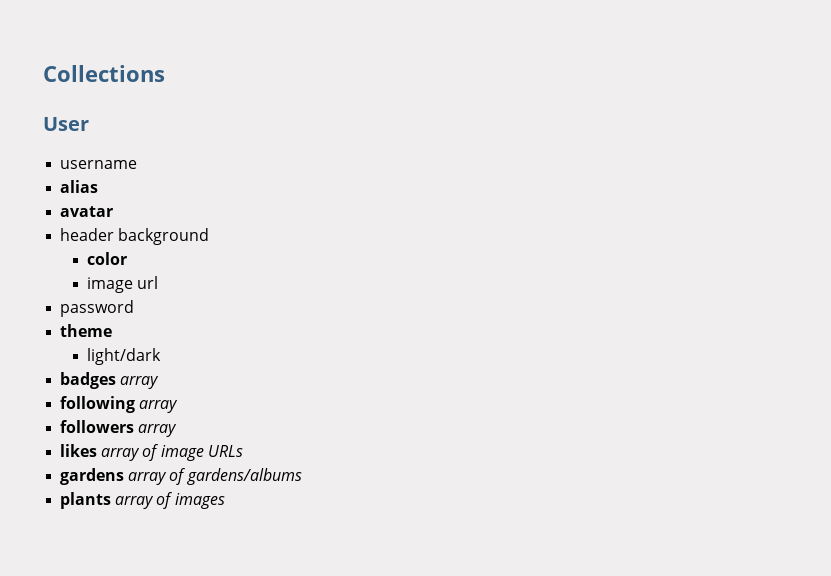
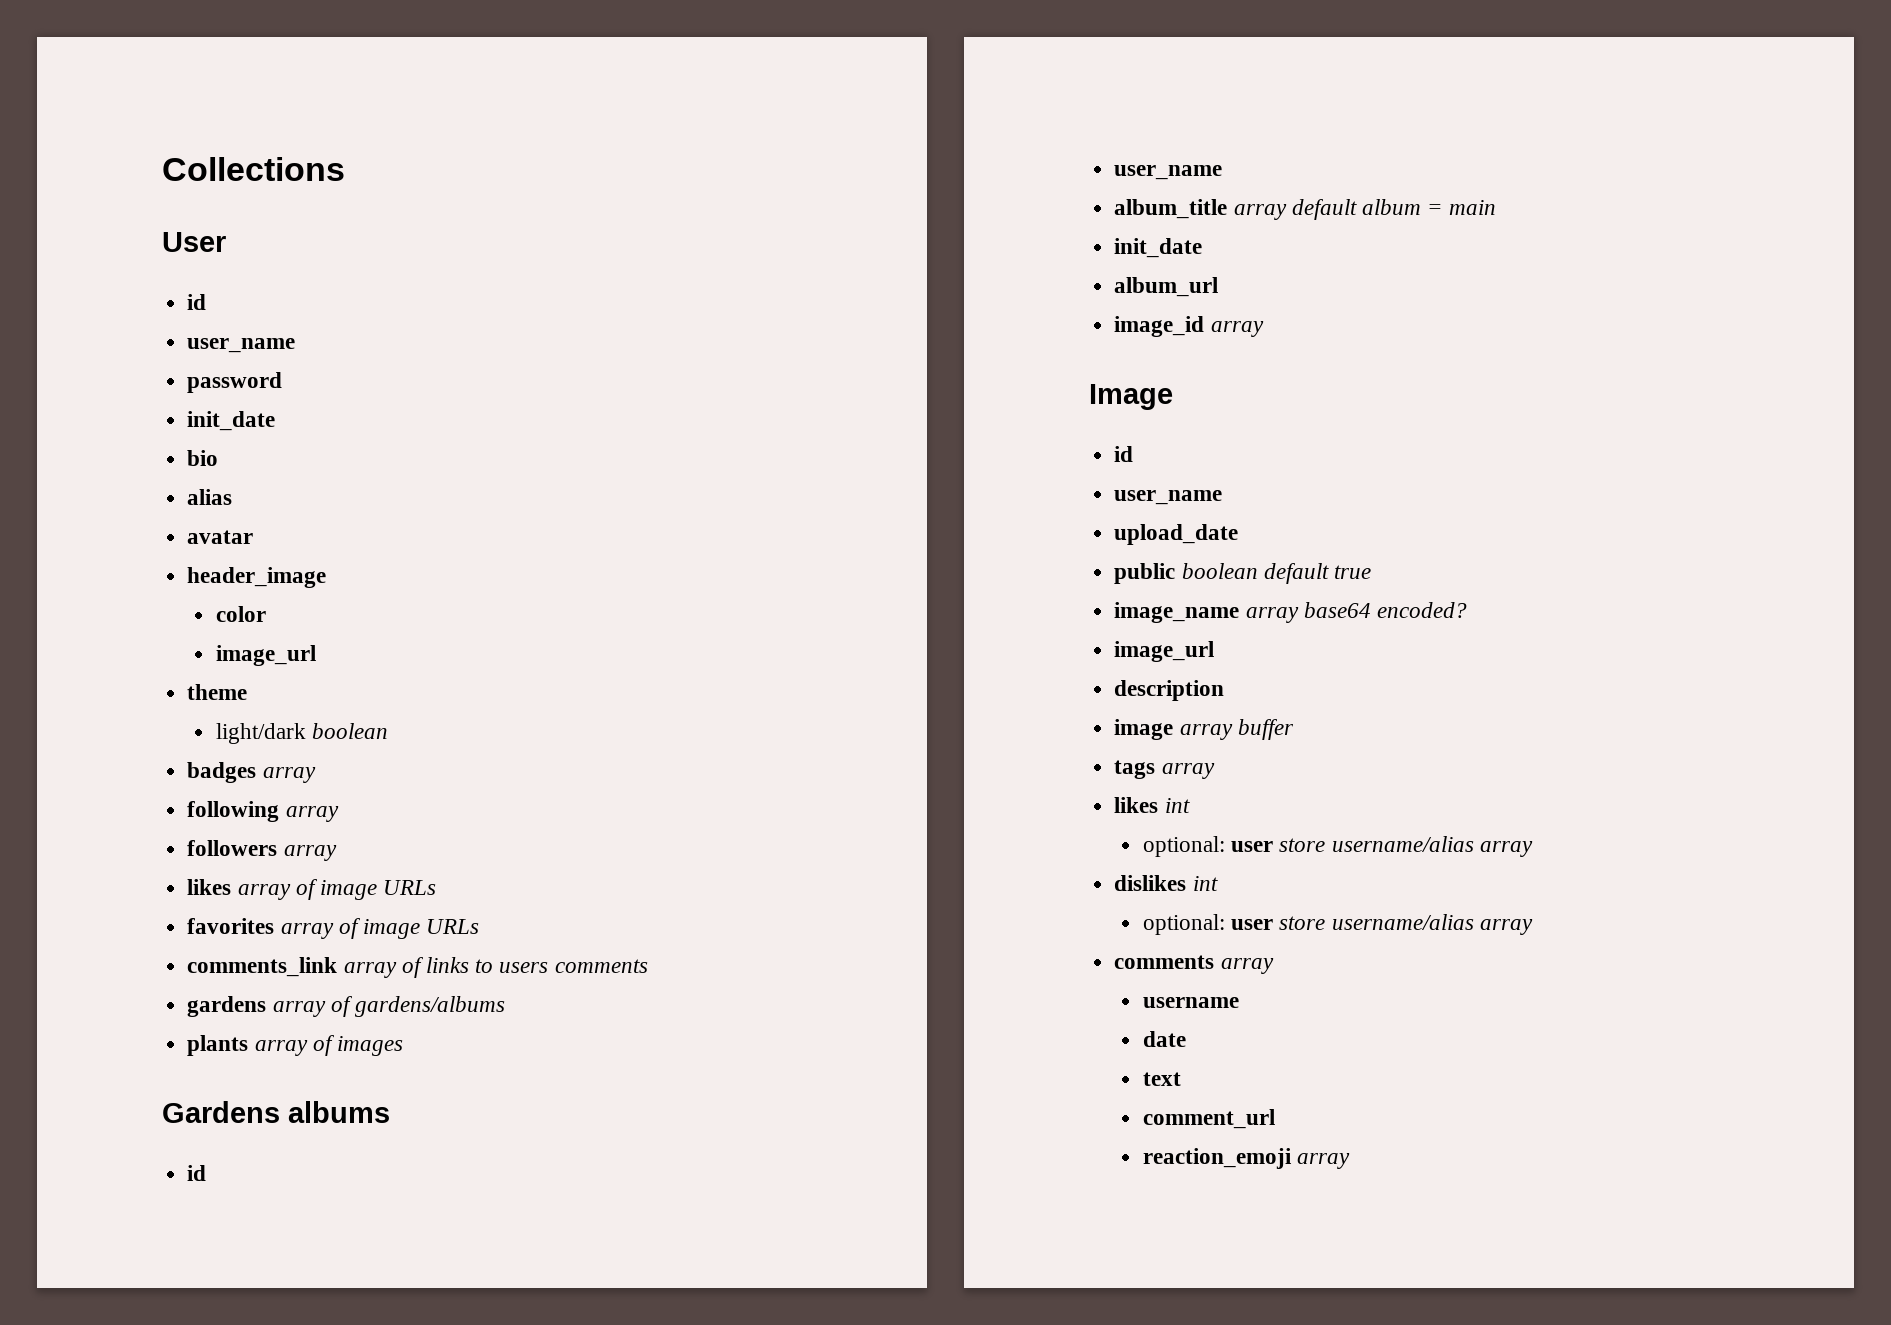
  User
- username
+ id
+ user_name
+ password
+ init_date
+ bio
- header background
+ header_image
  color
- image url
- password
+ image_url
- light/dark
+ light/dark boolean
+ favorites array of image URLs
+ comments_link array of links to users comments
+ Gardens albums
+ id
+ user_name
+ album_title array default album = main
+ init_date
+ album_url
+ image_id array
+ Image
+ id
+ user_name
+ upload_date
+ public boolean default true
+ image_name array base64 encoded?
+ image_url
+ description
+ image array buffer
+ tags array
+ likes int
+ optional: user store username/alias array
+ dislikes int
+ optional: user store username/alias array
+ comments array
+ username
+ date
+ text
+ comment_url
+ reaction_emoji array

